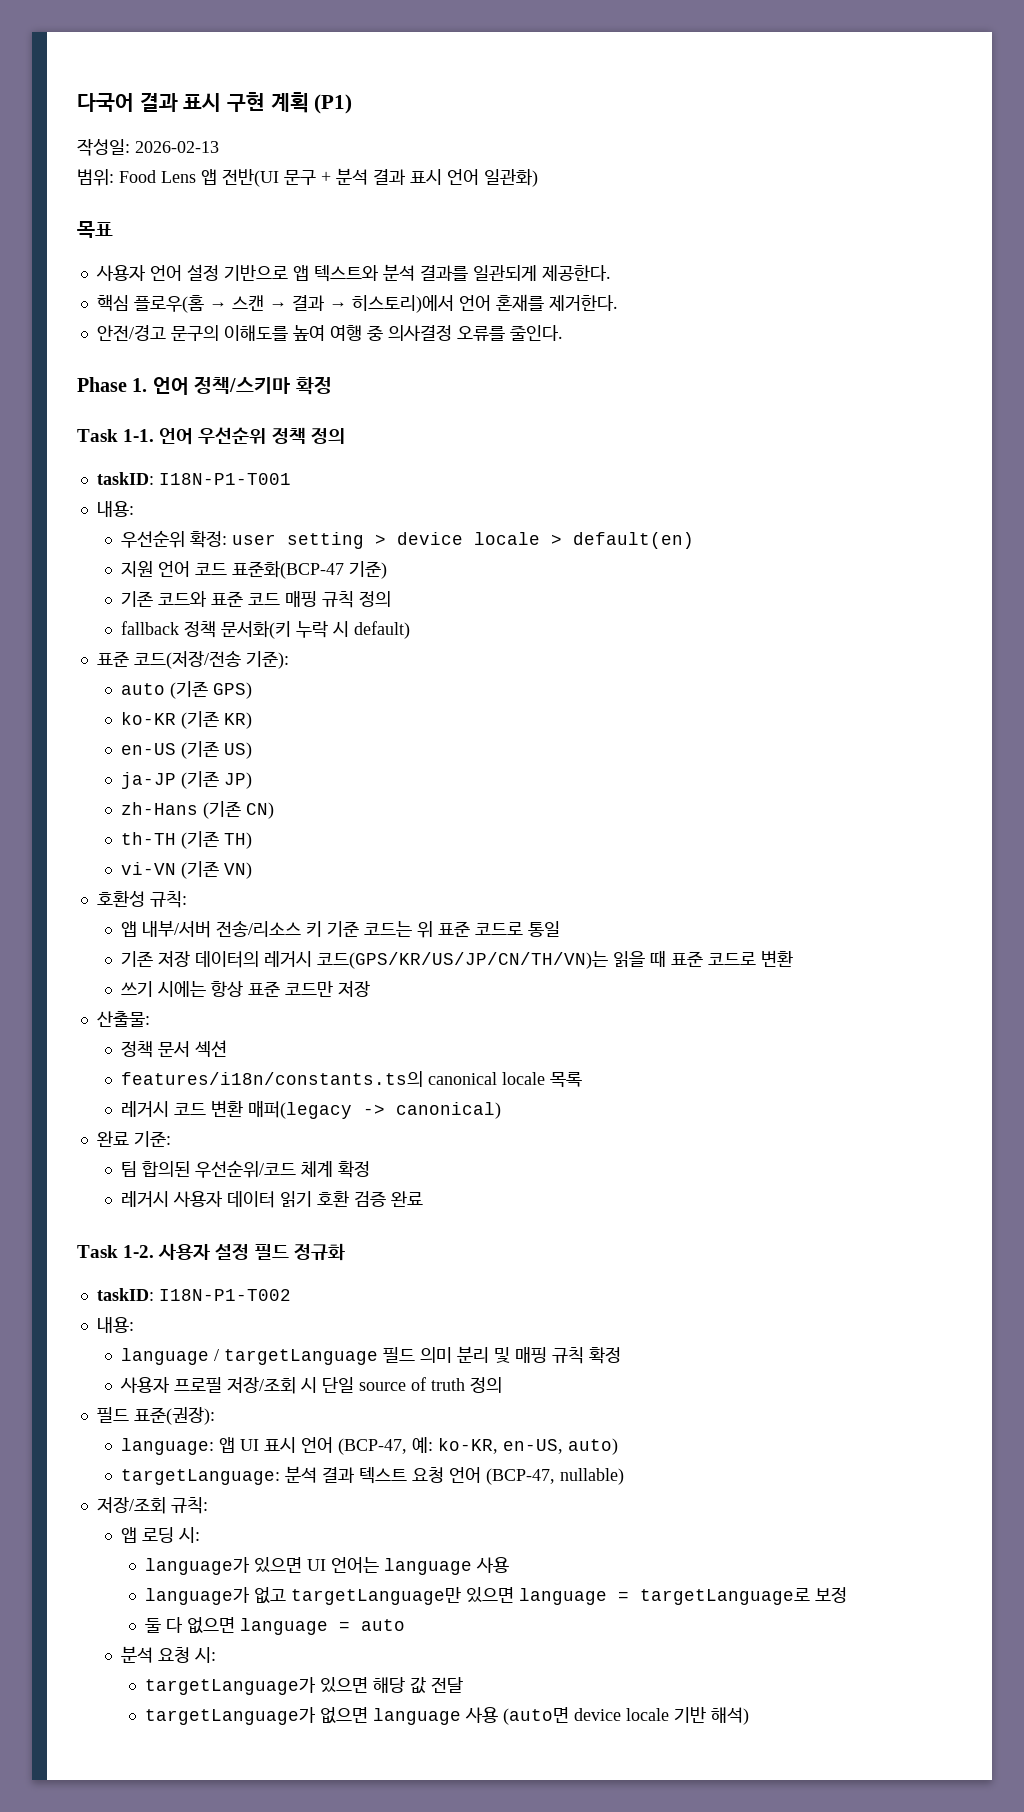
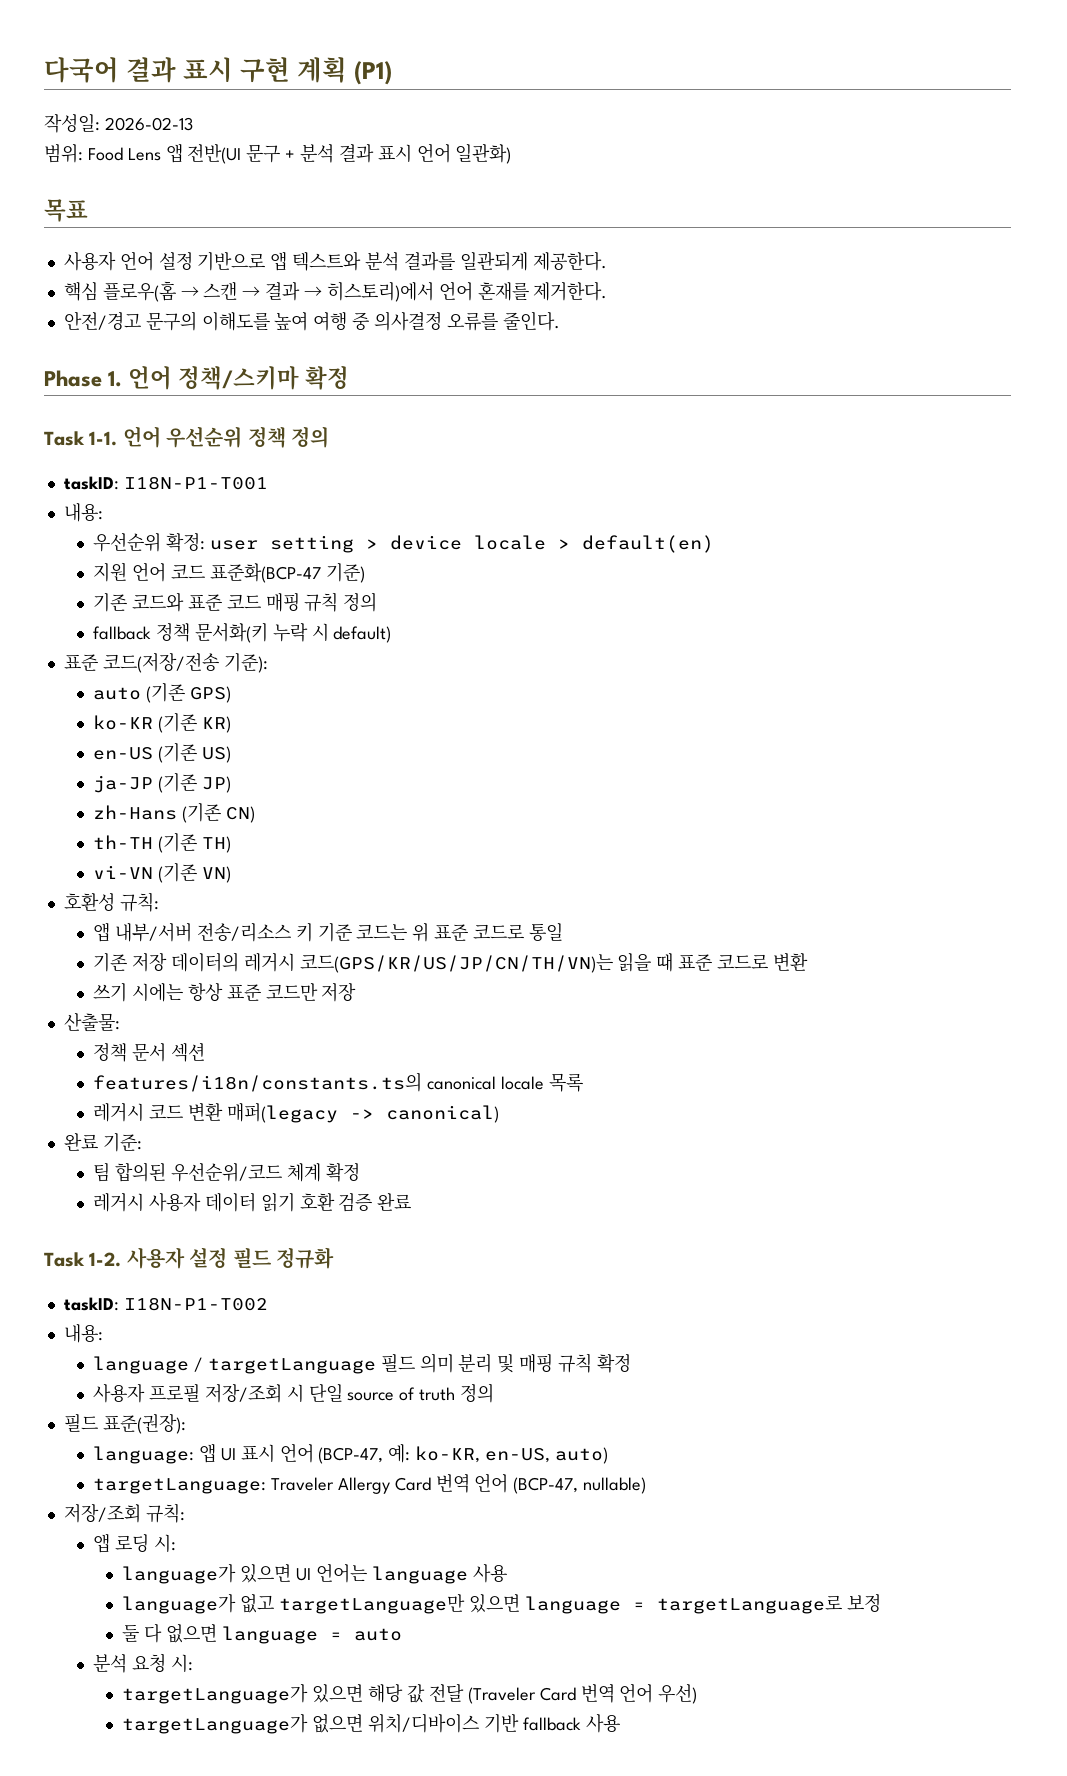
- targetLanguage: 분석 결과 텍스트 요청 언어 (BCP-47, nullable)
+ targetLanguage: Traveler Allergy Card 번역 언어 (BCP-47, nullable)
- targetLanguage가 있으면 해당 값 전달
- targetLanguage가 없으면 language 사용 (auto면 device locale 기반 해석)
+ targetLanguage가 있으면 해당 값 전달 (Traveler Card 번역 언어 우선)
+ targetLanguage가 없으면 위치/디바이스 기반 fallback 사용

